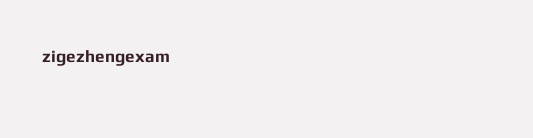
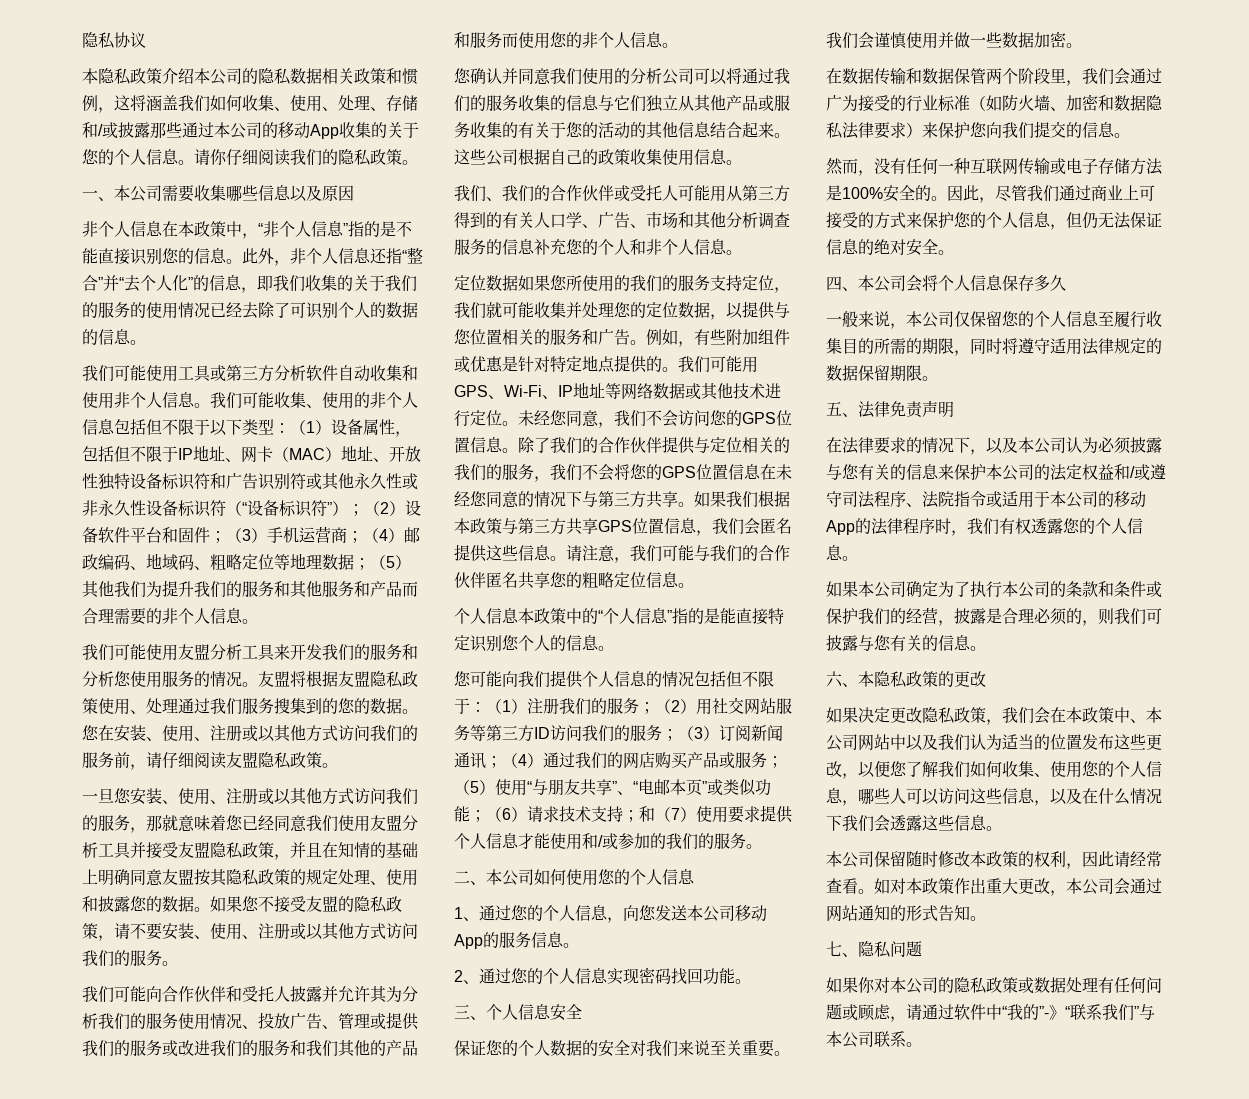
- zigezhengexam
+ 隐私协议
+ 本隐私政策介绍本公司的隐私数据相关政策和惯例，这将涵盖我们如何收集、使用、处理、存储和/或披露那些通过本公司的移动App收集的关于您的个人信息。请你仔细阅读我们的隐私政策。
+ 一、本公司需要收集哪些信息以及原因
+ 非个人信息在本政策中，“非个人信息”指的是不能直接识别您的信息。此外，非个人信息还指“整合”并“去个人化”的信息，即我们收集的关于我们的服务的使用情况已经去除了可识别个人的数据的信息。
+ 我们可能使用工具或第三方分析软件自动收集和使用非个人信息。我们可能收集、使用的非个人信息包括但不限于以下类型：（1）设备属性，包括但不限于IP地址、网卡（MAC）地址、开放性独特设备标识符和广告识别符或其他永久性或非永久性设备标识符（“设备标识符”）；（2）设备软件平台和固件；（3）手机运营商；（4）邮政编码、地域码、粗略定位等地理数据；（5）其他我们为提升我们的服务和其他服务和产品而合理需要的非个人信息。
+ 我们可能使用友盟分析工具来开发我们的服务和分析您使用服务的情况。友盟将根据友盟隐私政策使用、处理通过我们服务搜集到的您的数据。您在安装、使用、注册或以其他方式访问我们的服务前，请仔细阅读友盟隐私政策。
+ 一旦您安装、使用、注册或以其他方式访问我们的服务，那就意味着您已经同意我们使用友盟分析工具并接受友盟隐私政策，并且在知情的基础上明确同意友盟按其隐私政策的规定处理、使用和披露您的数据。如果您不接受友盟的隐私政策，请不要安装、使用、注册或以其他方式访问我们的服务。
+ 我们可能向合作伙伴和受托人披露并允许其为分析我们的服务使用情况、投放广告、管理或提供我们的服务或改进我们的服务和我们其他的产品和服务而使用您的非个人信息。
+ 您确认并同意我们使用的分析公司可以将通过我们的服务收集的信息与它们独立从其他产品或服务收集的有关于您的活动的其他信息结合起来。这些公司根据自己的政策收集使用信息。
+ 我们、我们的合作伙伴或受托人可能用从第三方得到的有关人口学、广告、市场和其他分析调查服务的信息补充您的个人和非个人信息。
+ 定位数据如果您所使用的我们的服务支持定位，我们就可能收集并处理您的定位数据，以提供与您位置相关的服务和广告。例如，有些附加组件或优惠是针对特定地点提供的。我们可能用GPS、Wi-Fi、IP地址等网络数据或其他技术进行定位。未经您同意，我们不会访问您的GPS位置信息。除了我们的合作伙伴提供与定位相关的我们的服务，我们不会将您的GPS位置信息在未经您同意的情况下与第三方共享。如果我们根据本政策与第三方共享GPS位置信息，我们会匿名提供这些信息。请注意，我们可能与我们的合作伙伴匿名共享您的粗略定位信息。
+ 个人信息本政策中的“个人信息”指的是能直接特定识别您个人的信息。
+ 您可能向我们提供个人信息的情况包括但不限于：（1）注册我们的服务；（2）用社交网站服务等第三方ID访问我们的服务；（3）订阅新闻通讯；（4）通过我们的网店购买产品或服务；（5）使用“与朋友共享”、“电邮本页”或类似功能；（6）请求技术支持；和（7）使用要求提供个人信息才能使用和/或参加的我们的服务。
+ 二、本公司如何使用您的个人信息
+ 1、通过您的个人信息，向您发送本公司移动App的服务信息。
+ 2、通过您的个人信息实现密码找回功能。
+ 三、个人信息安全
+ 保证您的个人数据的安全对我们来说至关重要。我们会谨慎使用并做一些数据加密。
+ 在数据传输和数据保管两个阶段里，我们会通过广为接受的行业标准（如防火墙、加密和数据隐私法律要求）来保护您向我们提交的信息。
+ 然而，没有任何一种互联网传输或电子存储方法是100%安全的。因此，尽管我们通过商业上可接受的方式来保护您的个人信息，但仍无法保证信息的绝对安全。
+ 四、本公司会将个人信息保存多久
+ 一般来说，本公司仅保留您的个人信息至履行收集目的所需的期限，同时将遵守适用法律规定的数据保留期限。
+ 五、法律免责声明
+ 在法律要求的情况下，以及本公司认为必须披露与您有关的信息来保护本公司的法定权益和/或遵守司法程序、法院指令或适用于本公司的移动App的法律程序时，我们有权透露您的个人信息。
+ 如果本公司确定为了执行本公司的条款和条件或保护我们的经营，披露是合理必须的，则我们可披露与您有关的信息。
+ 六、本隐私政策的更改
+ 如果决定更改隐私政策，我们会在本政策中、本公司网站中以及我们认为适当的位置发布这些更改，以便您了解我们如何收集、使用您的个人信息，哪些人可以访问这些信息，以及在什么情况下我们会透露这些信息。
+ 本公司保留随时修改本政策的权利，因此请经常查看。如对本政策作出重大更改，本公司会通过网站通知的形式告知。
+ 七、隐私问题
+ 如果你对本公司的隐私政策或数据处理有任何问题或顾虑，请通过软件中“我的”-》“联系我们”与本公司联系。

